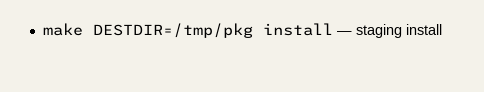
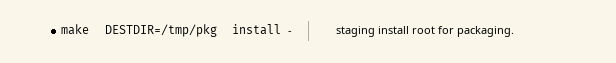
- make DESTDIR=/tmp/pkg install — staging install
+ make DESTDIR=/tmp/pkg install - staging install root for packaging.

